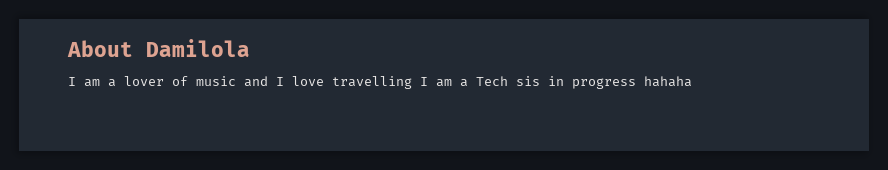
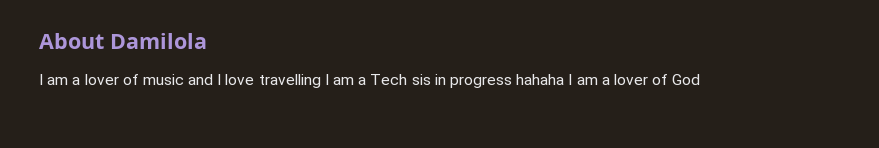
- I am a lover of music and I love travelling I am a Tech sis in progress hahaha
+ I am a lover of music and I love travelling I am a Tech sis in progress hahaha I am a lover of God

